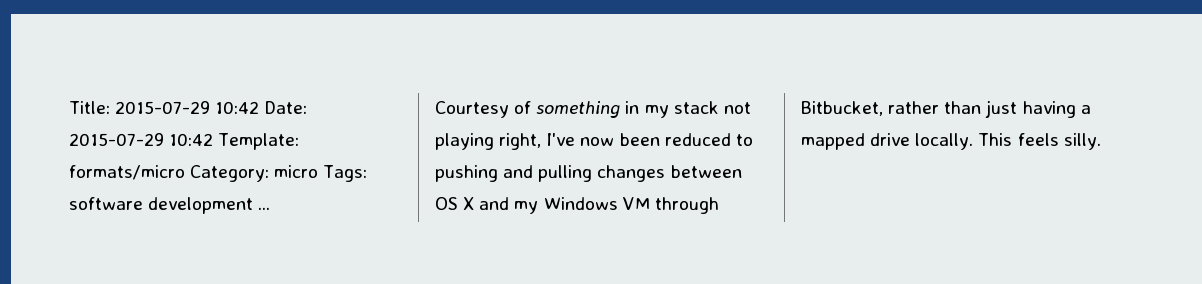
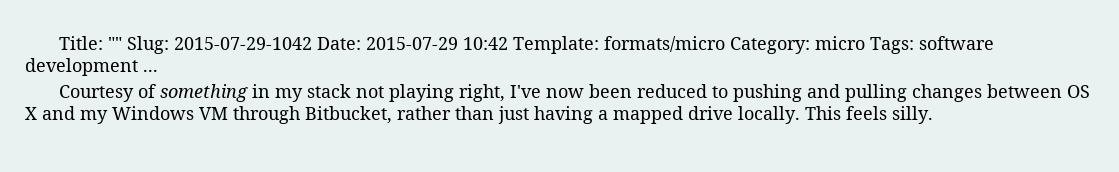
- Title: 2015-07-29 10:42 Date: 2015-07-29 10:42 Template: formats/micro Category: micro Tags: software development ...
+ Title: "" Slug: 2015-07-29-1042 Date: 2015-07-29 10:42 Template: formats/micro Category: micro Tags: software development ...

